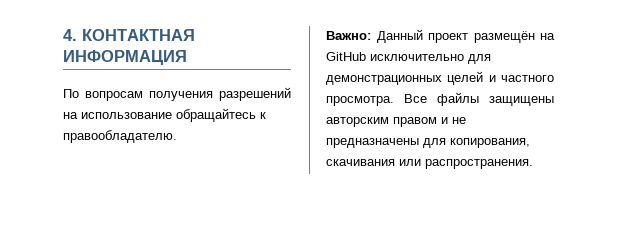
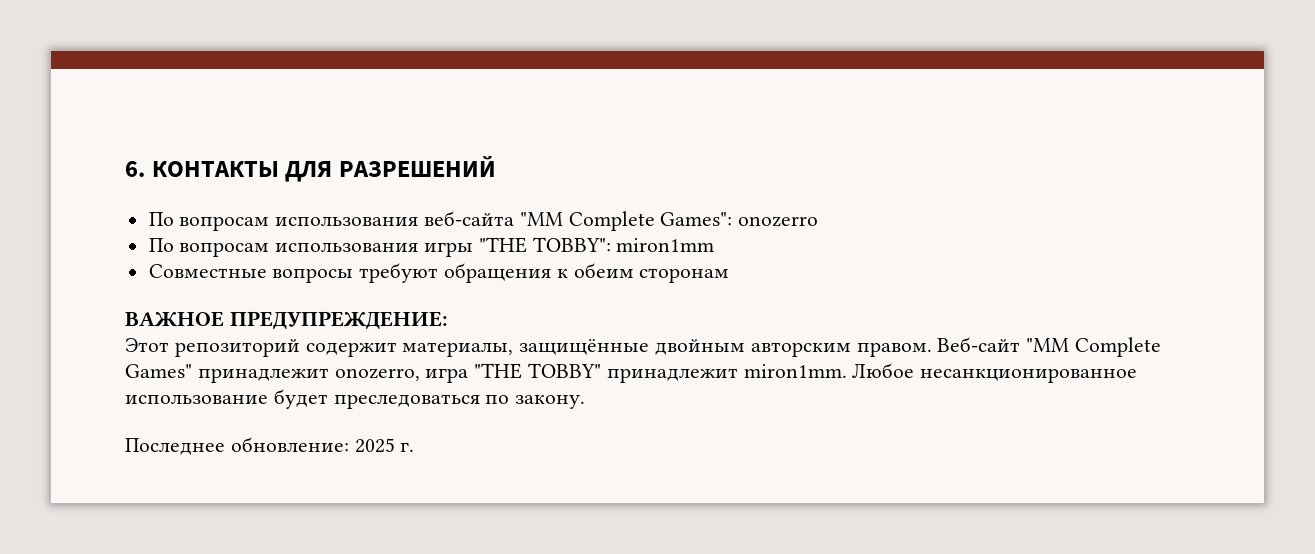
- 4. КОНТАКТНАЯ ИНФОРМАЦИЯ
- По вопросам получения разрешений на использование обращайтесь к правообладателю.
- Важно: Данный проект размещён на GitHub исключительно для демонстрационных целей и частного просмотра. Все файлы защищены авторским правом и не предназначены для копирования, скачивания или распространения.
+ 6. КОНТАКТЫ ДЛЯ РАЗРЕШЕНИЙ
+ По вопросам использования веб-сайта "MM Complete Games": onozerro
+ По вопросам использования игры "THE TOBBY": miron1mm
+ Совместные вопросы требуют обращения к обеим сторонам
+ ВАЖНОЕ ПРЕДУПРЕЖДЕНИЕ:
+ Этот репозиторий содержит материалы, защищённые двойным авторским правом. Веб-сайт "MM Complete Games" принадлежит onozerro, игра "THE TOBBY" принадлежит miron1mm. Любое несанкционированное использование будет преследоваться по закону.
+ Последнее обновление: 2025 г.

